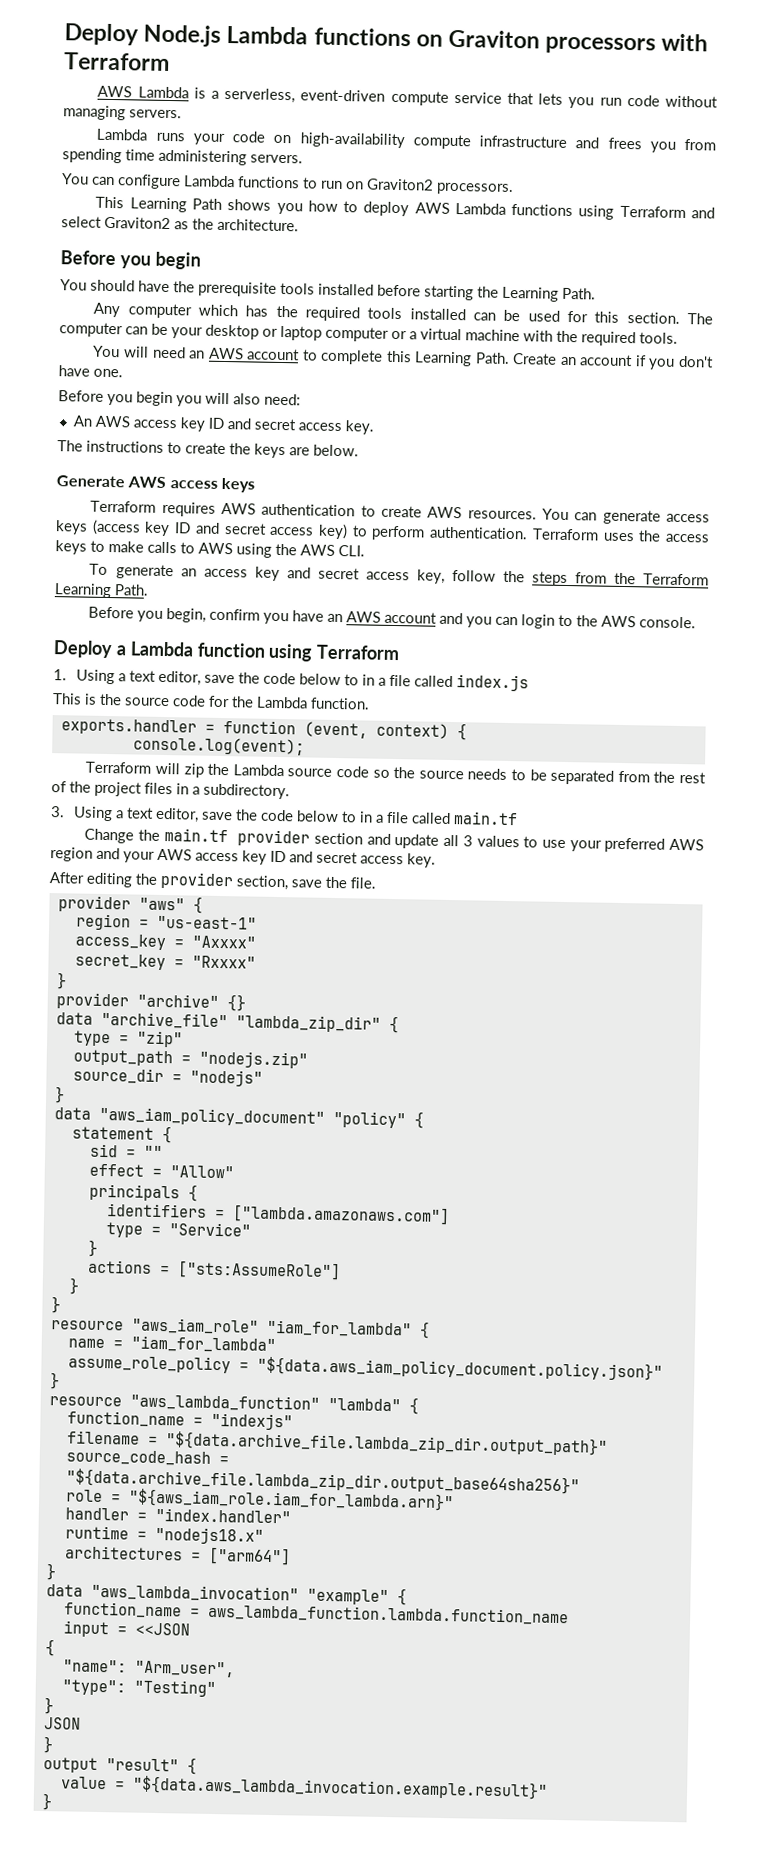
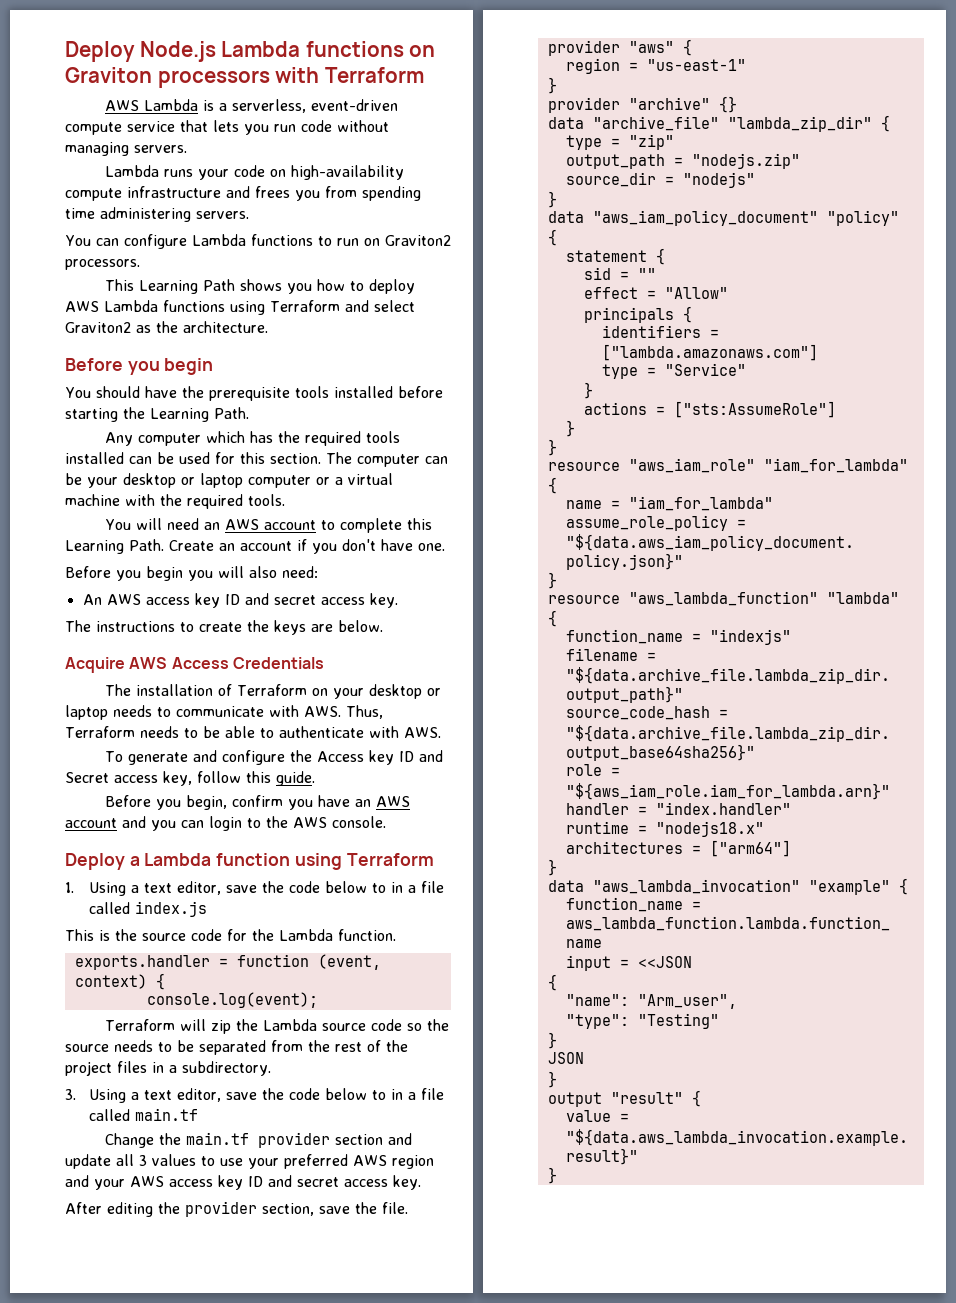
- Generate AWS access keys
- Terraform requires AWS authentication to create AWS resources. You can generate access keys (access key ID and secret access key) to perform authentication. Terraform uses the access keys to make calls to AWS using the AWS CLI.
- To generate an access key and secret access key, follow the steps from the Terraform Learning Path.
+ Acquire AWS Access Credentials
+ The installation of Terraform on your desktop or laptop needs to communicate with AWS. Thus, Terraform needs to be able to authenticate with AWS.
+ To generate and configure the Access key ID and Secret access key, follow this guide.
- access_key = "Axxxx"
- secret_key = "Rxxxx"

